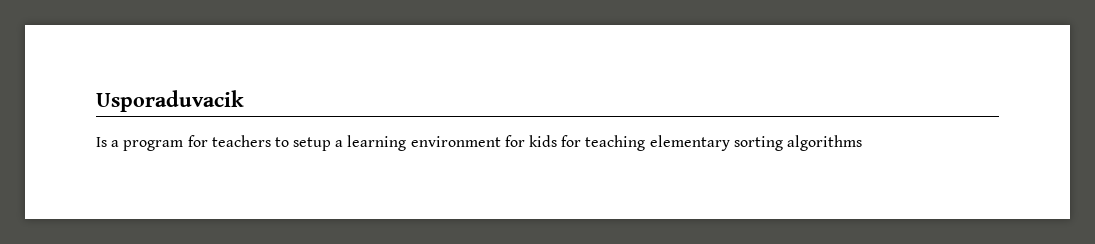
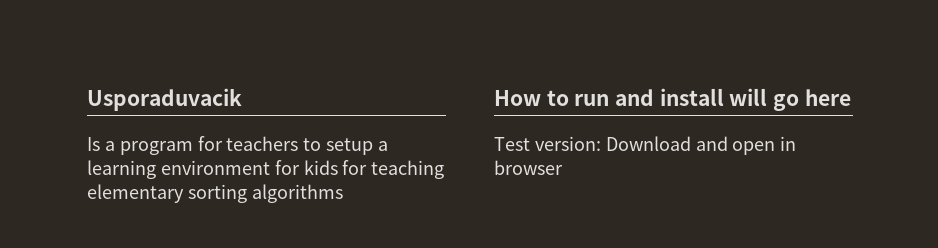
+ How to run and install will go here
+ Test version: Download and open in browser

